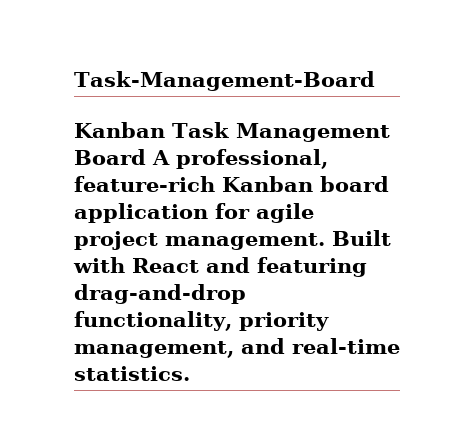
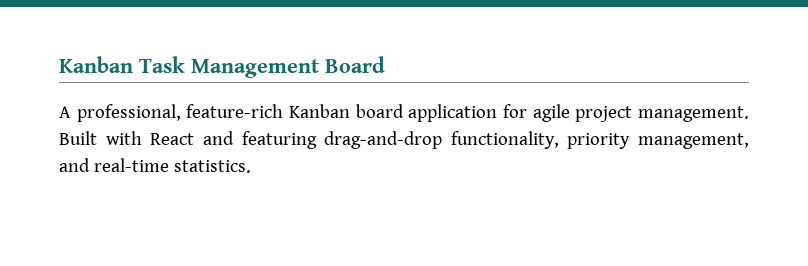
- Task-Management-Board
- Kanban Task Management Board A professional, feature-rich Kanban board application for agile project management.
+ Kanban Task Management Board
+ A professional, feature-rich Kanban board application for agile project management.

